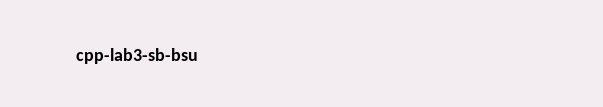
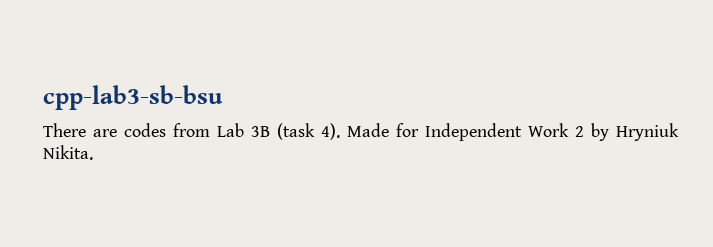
+ There are codes from Lab 3B (task 4). Made for Independent Work 2 by Hryniuk Nikita.

